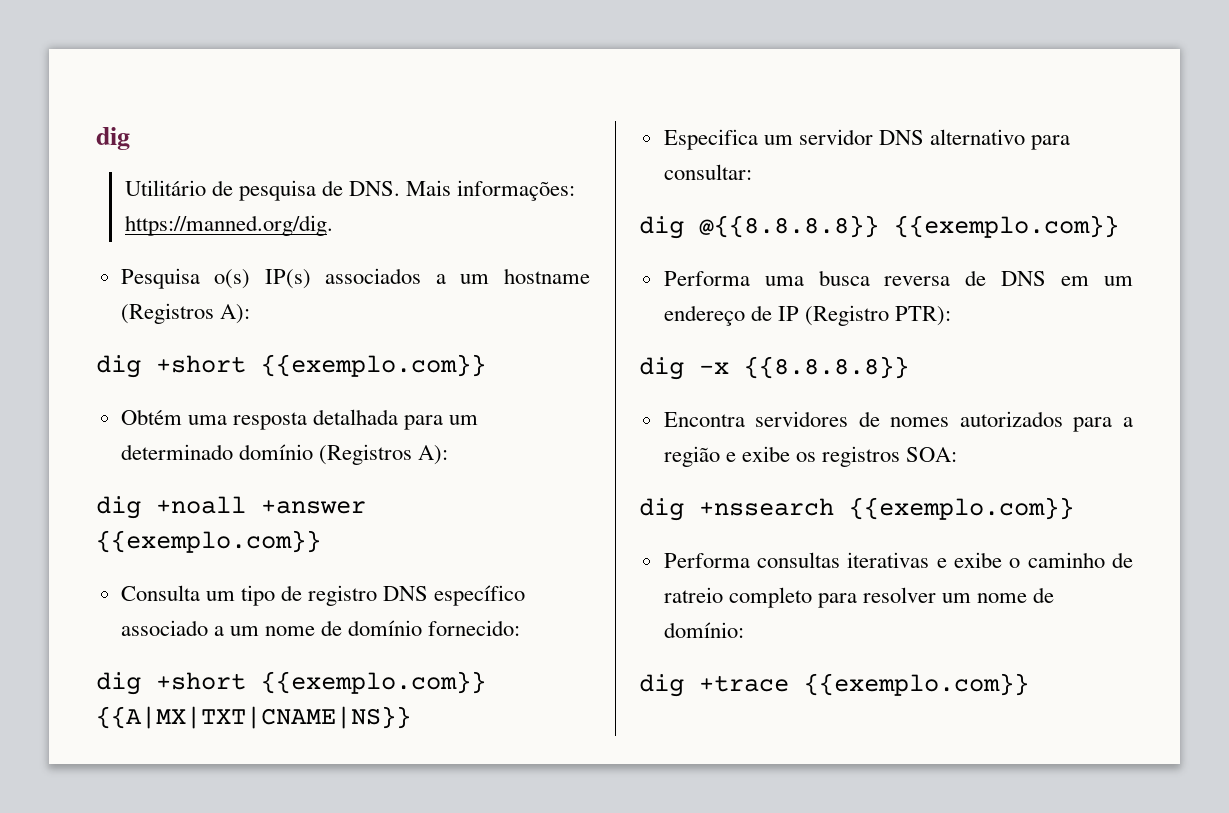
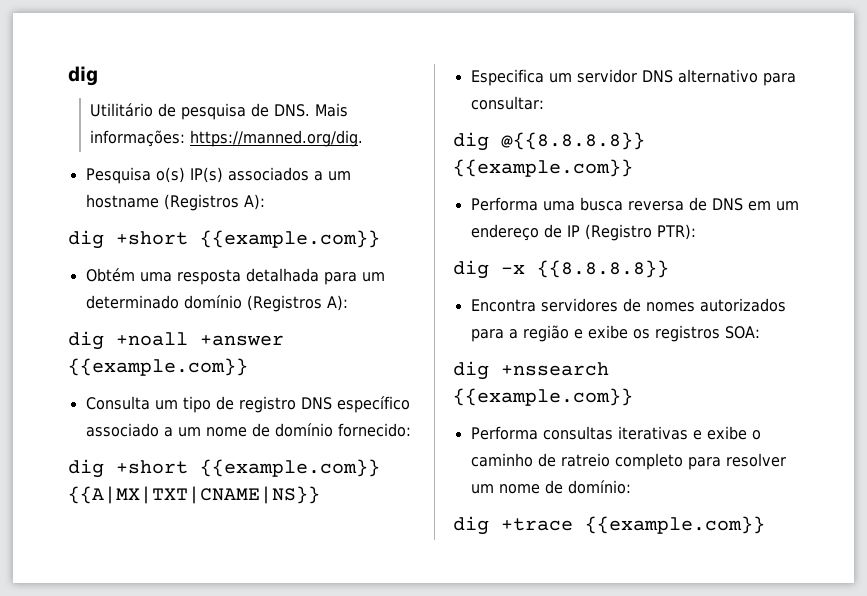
  Pesquisa o(s) IP(s) associados a um hostname (Registros A):
- dig +short {{exemplo.com}}
+ dig +short {{example.com}}
- dig +noall +answer {{exemplo.com}}
+ dig +noall +answer {{example.com}}
- dig +short {{exemplo.com}} {{A|MX|TXT|CNAME|NS}}
+ dig +short {{example.com}} {{A|MX|TXT|CNAME|NS}}
- dig @{{8.8.8.8}} {{exemplo.com}}
+ dig @{{8.8.8.8}} {{example.com}}
- dig +nssearch {{exemplo.com}}
+ dig +nssearch {{example.com}}
- dig +trace {{exemplo.com}}
+ dig +trace {{example.com}}

